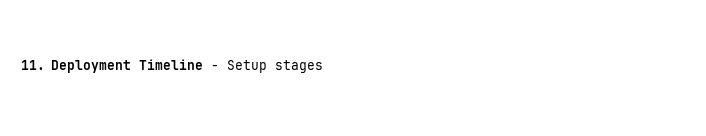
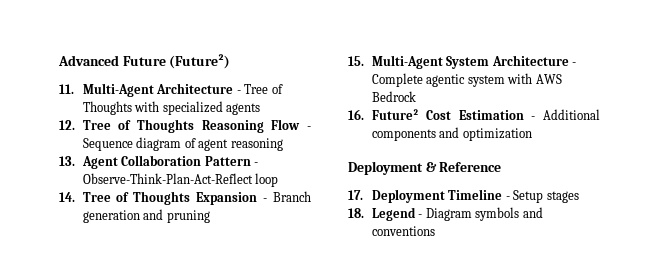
- 11. Deployment Timeline - Setup stages
+ Advanced Future (Future²)
+ 11. Multi-Agent Architecture - Tree of Thoughts with specialized agents
+ 12. Tree of Thoughts Reasoning Flow - Sequence diagram of agent reasoning
+ 13. Agent Collaboration Pattern - Observe-Think-Plan-Act-Reflect loop
+ 14. Tree of Thoughts Expansion - Branch generation and pruning
+ 15. Multi-Agent System Architecture - Complete agentic system with AWS Bedrock
+ 16. Future² Cost Estimation - Additional components and optimization
+ Deployment & Reference
+ 17. Deployment Timeline - Setup stages
+ 18. Legend - Diagram symbols and conventions

